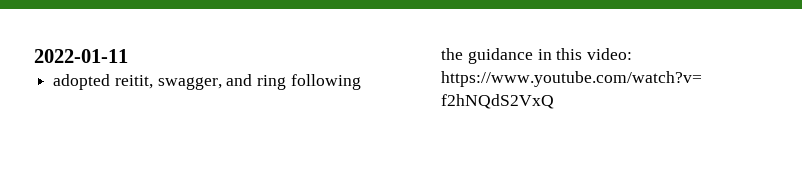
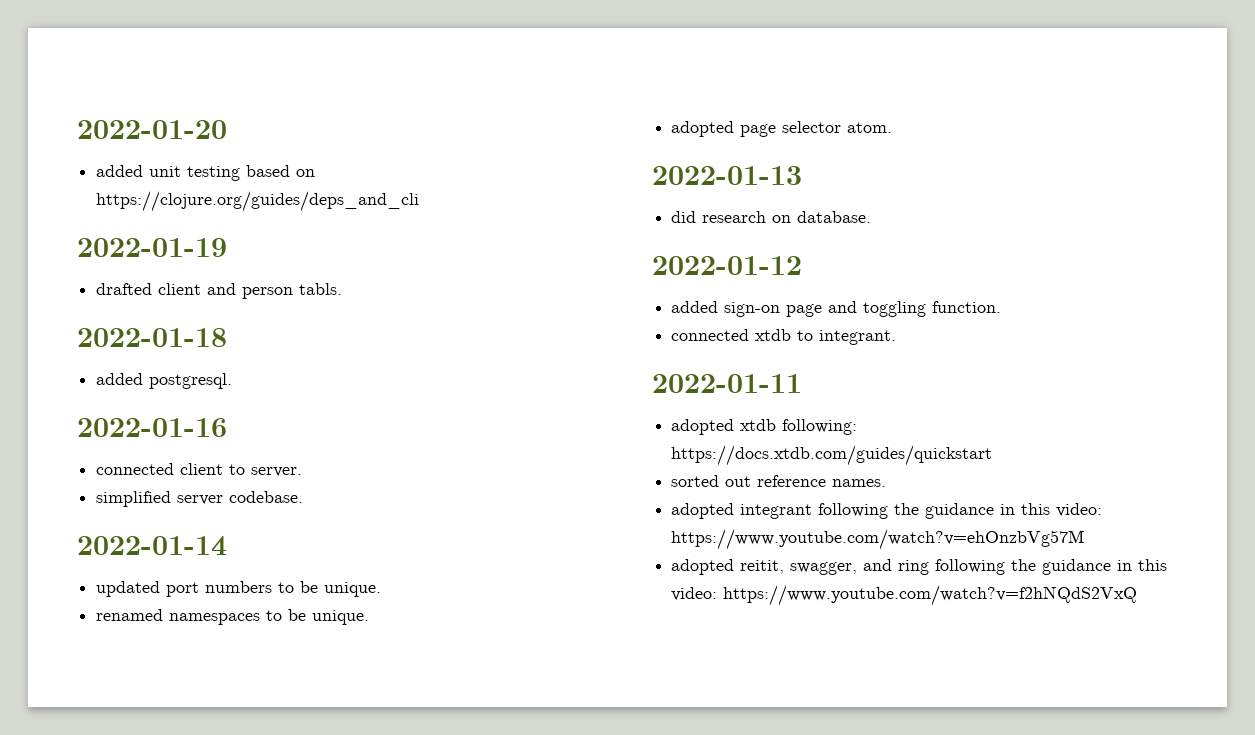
+ 2022-01-20
+ added unit testing based on https://clojure.org/guides/deps_and_cli
+ 2022-01-19
+ drafted client and person tabls.
+ 2022-01-18
+ added postgresql.
+ 2022-01-16
+ connected client to server.
+ simplified server codebase.
+ 2022-01-14
+ updated port numbers to be unique.
+ renamed namespaces to be unique.
+ adopted page selector atom.
+ 2022-01-13
+ did research on database.
+ 2022-01-12
+ added sign-on page and toggling function.
+ connected xtdb to integrant.
  2022-01-11
+ adopted xtdb following: https://docs.xtdb.com/guides/quickstart
+ sorted out reference names.
+ adopted integrant following the guidance in this video: https://www.youtube.com/watch?v=ehOnzbVg57M

